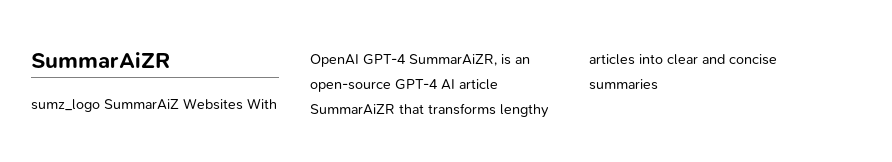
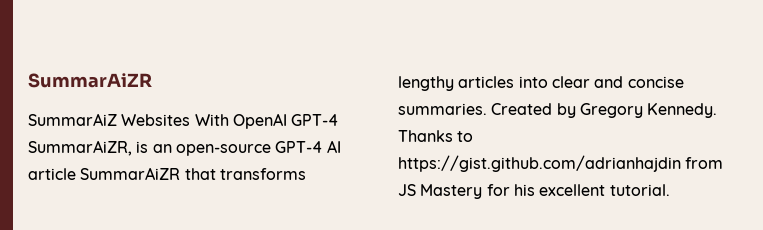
- sumz_logo SummarAiZ Websites With OpenAI GPT-4 SummarAiZR, is an open-source GPT-4 AI article SummarAiZR that transforms lengthy articles into clear and concise summaries
+ SummarAiZ Websites With OpenAI GPT-4 SummarAiZR, is an open-source GPT-4 AI article SummarAiZR that transforms lengthy articles into clear and concise summaries. Created by Gregory Kennedy. Thanks to https://gist.github.com/adrianhajdin from JS Mastery for his excellent tutorial.

